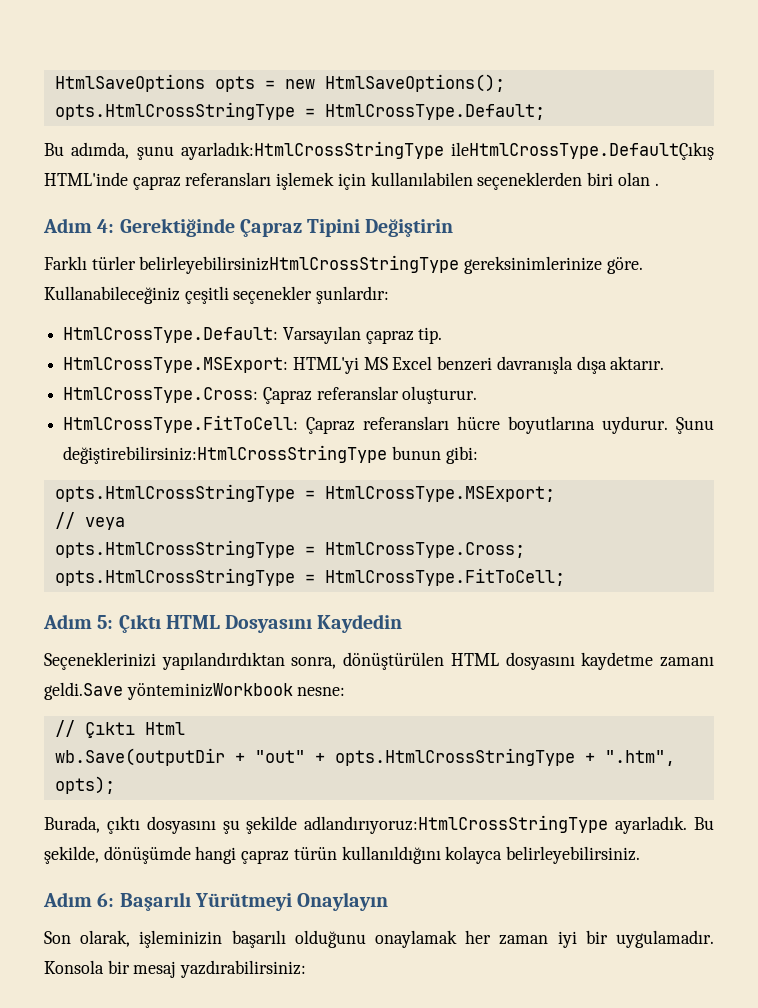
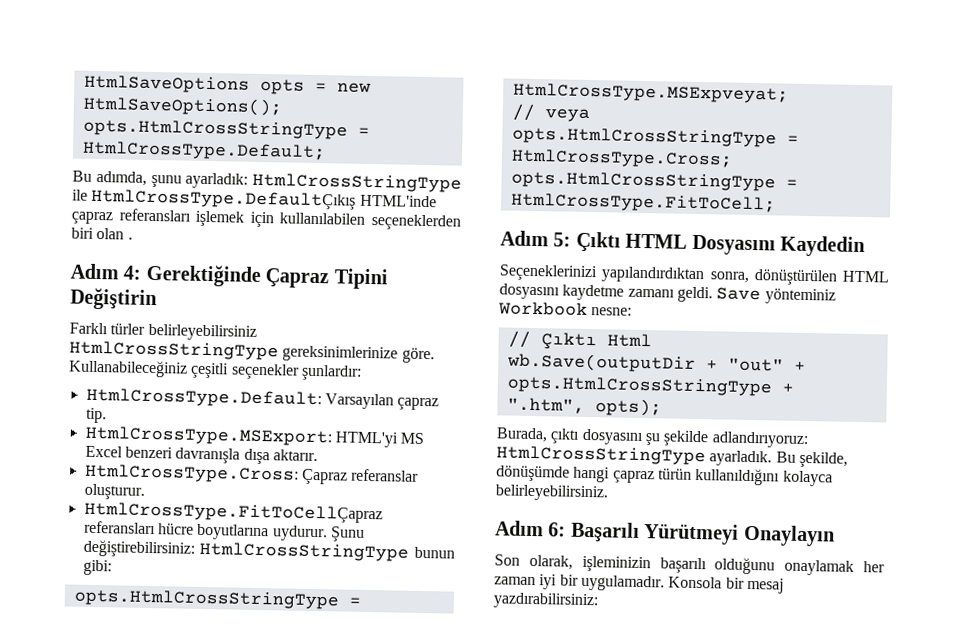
- Bu adımda, şunu ayarladık:HtmlCrossStringType ileHtmlCrossType.DefaultÇıkış HTML'inde çapraz referansları işlemek için kullanılabilen seçeneklerden biri olan .
+ Bu adımda, şunu ayarladık: HtmlCrossStringType ile HtmlCrossType.DefaultÇıkış HTML'inde çapraz referansları işlemek için kullanılabilen seçeneklerden biri olan .
- Farklı türler belirleyebilirsinizHtmlCrossStringType gereksinimlerinize göre.
+ Farklı türler belirleyebilirsiniz HtmlCrossStringType gereksinimlerinize göre.
- HtmlCrossType.FitToCell: Çapraz referansları hücre boyutlarına uydurur.
+ HtmlCrossType.FitToCellÇapraz referansları hücre boyutlarına uydurur.
- Şunu değiştirebilirsiniz:HtmlCrossStringType bunun gibi:
+ Şunu değiştirebilirsiniz: HtmlCrossStringType bunun gibi:
- opts.HtmlCrossStringType = HtmlCrossType.MSExport;
+ opts.HtmlCrossStringType = HtmlCrossType.MSExpveyat;
- Seçeneklerinizi yapılandırdıktan sonra, dönüştürülen HTML dosyasını kaydetme zamanı geldi.Save yönteminizWorkbook nesne:
+ Seçeneklerinizi yapılandırdıktan sonra, dönüştürülen HTML dosyasını kaydetme zamanı geldi. Save yönteminiz Workbook nesne:
- Burada, çıktı dosyasını şu şekilde adlandırıyoruz:HtmlCrossStringType ayarladık.
+ Burada, çıktı dosyasını şu şekilde adlandırıyoruz: HtmlCrossStringType ayarladık.

